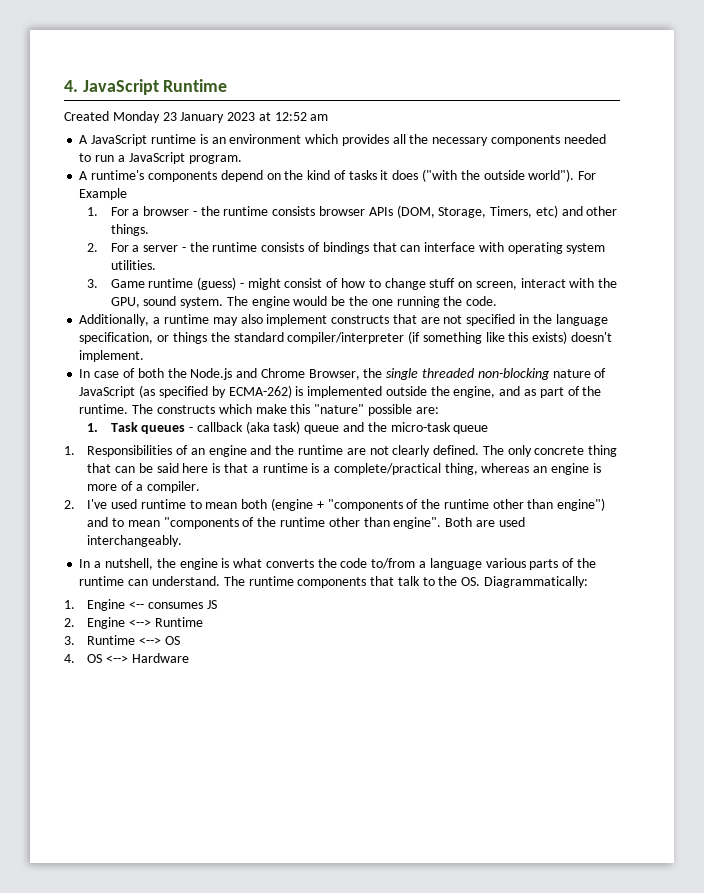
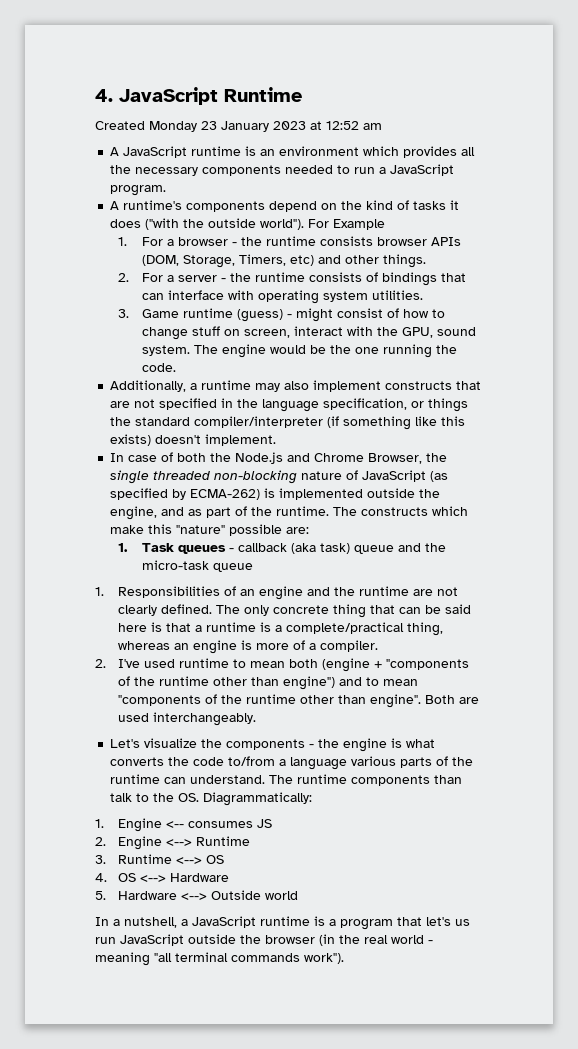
- In a nutshell, the engine is what converts the code to/from a language various parts of the runtime can understand.
+ Let's visualize the components - the engine is what converts the code to/from a language various parts of the runtime can understand.
- The runtime components that talk to the OS. Diagrammatically:
+ The runtime components than talk to the OS. Diagrammatically:
+ 5. Hardware <--> Outside world
+ In a nutshell, a JavaScript runtime is a program that let's us run JavaScript outside the browser (in the real world - meaning "all terminal commands work").

